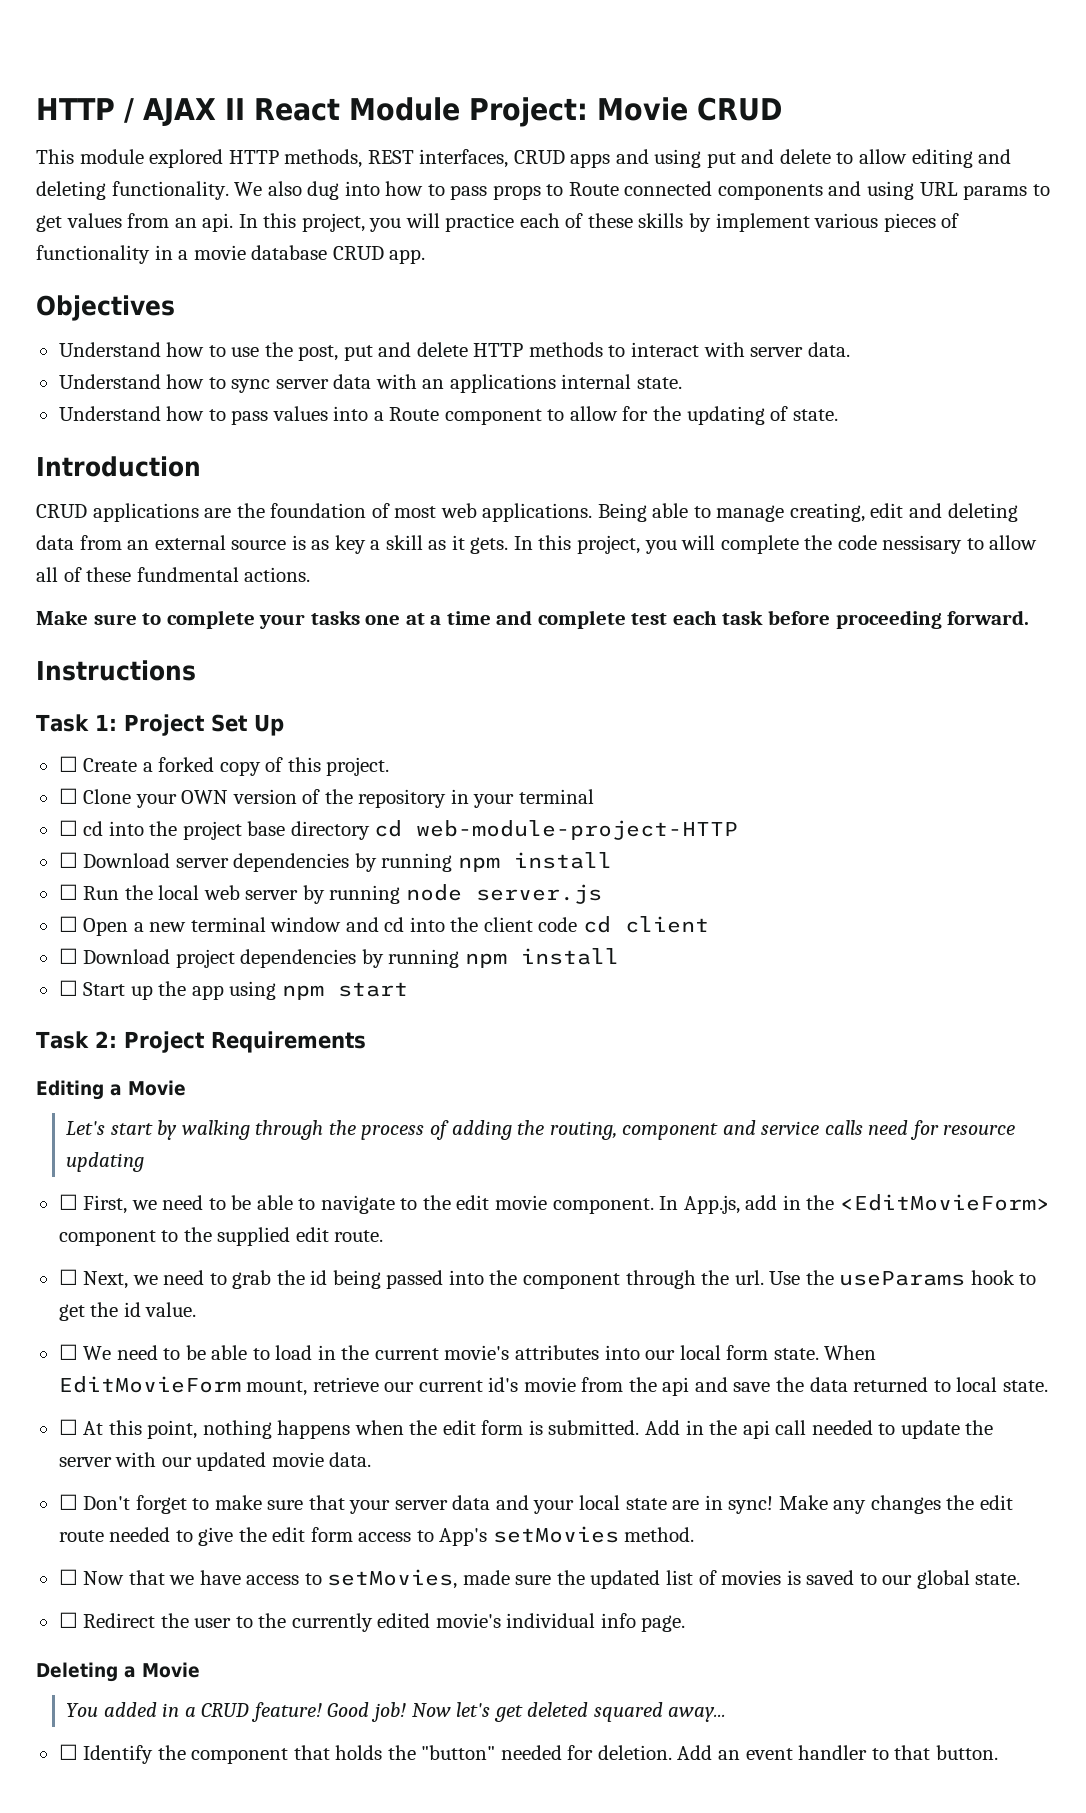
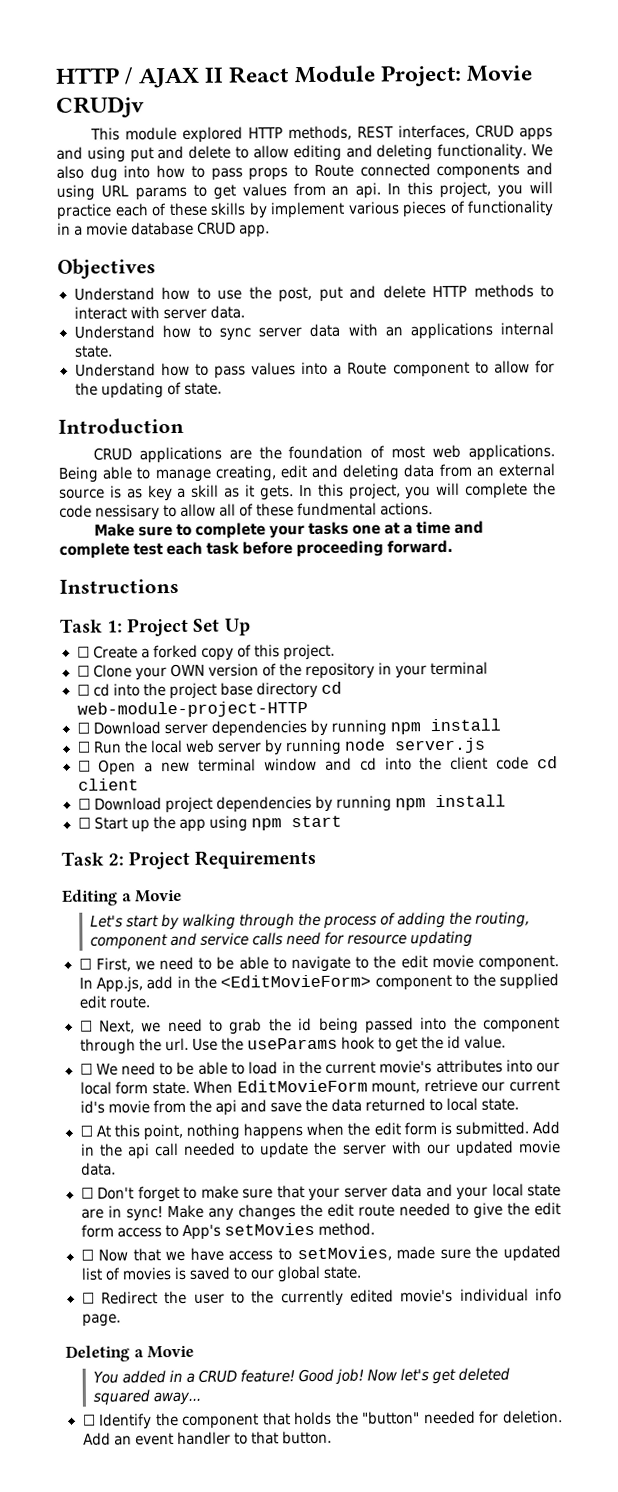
- HTTP / AJAX II React Module Project: Movie CRUD
+ HTTP / AJAX II React Module Project: Movie CRUDjv

